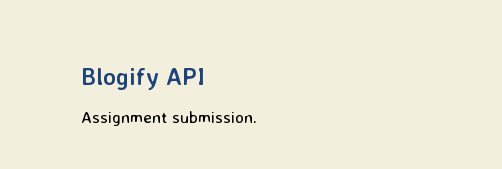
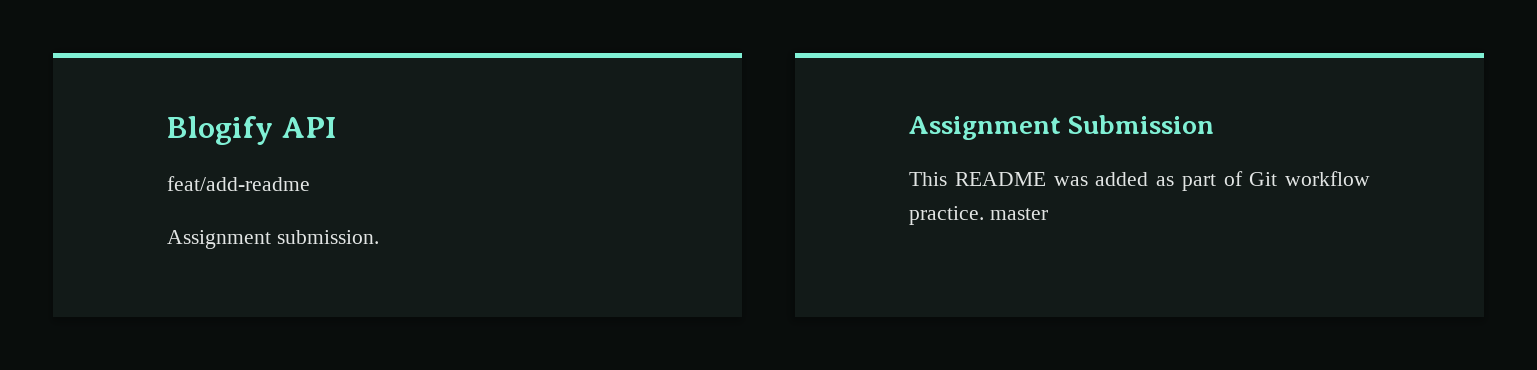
+ feat/add-readme
+ Assignment Submission
+ This README was added as part of Git workflow practice. master

